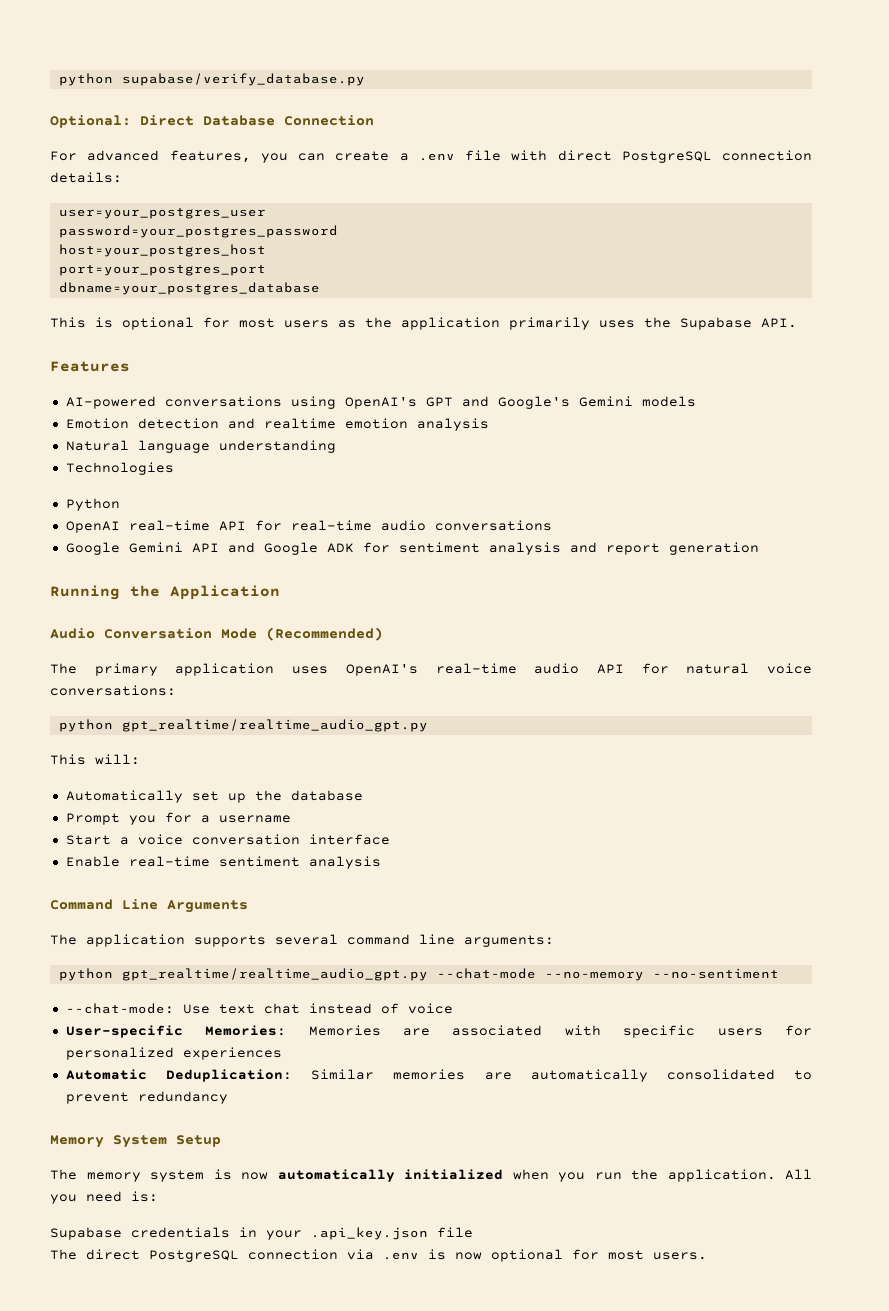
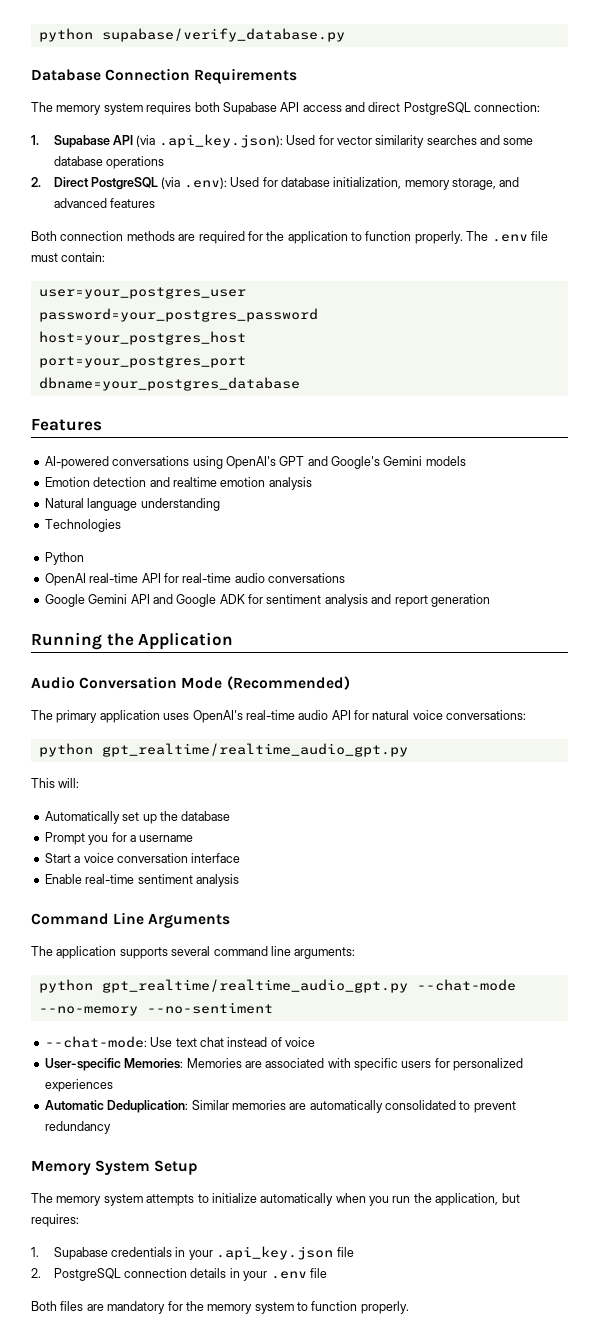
- Optional: Direct Database Connection
- For advanced features, you can create a .env file with direct PostgreSQL connection details:
+ Database Connection Requirements
+ The memory system requires both Supabase API access and direct PostgreSQL connection:
+ 1. Supabase API (via .api_key.json): Used for vector similarity searches and some database operations
+ 2. Direct PostgreSQL (via .env): Used for database initialization, memory storage, and advanced features
+ Both connection methods are required for the application to function properly. The .env file must contain:
- This is optional for most users as the application primarily uses the Supabase API.
- The memory system is now automatically initialized when you run the application. All you need is:
- Supabase credentials in your .api_key.json file
+ The memory system attempts to initialize automatically when you run the application, but requires:
+ 1. Supabase credentials in your .api_key.json file
- The direct PostgreSQL connection via .env is now optional for most users.
+ 2. PostgreSQL connection details in your .env file
+ Both files are mandatory for the memory system to function properly.

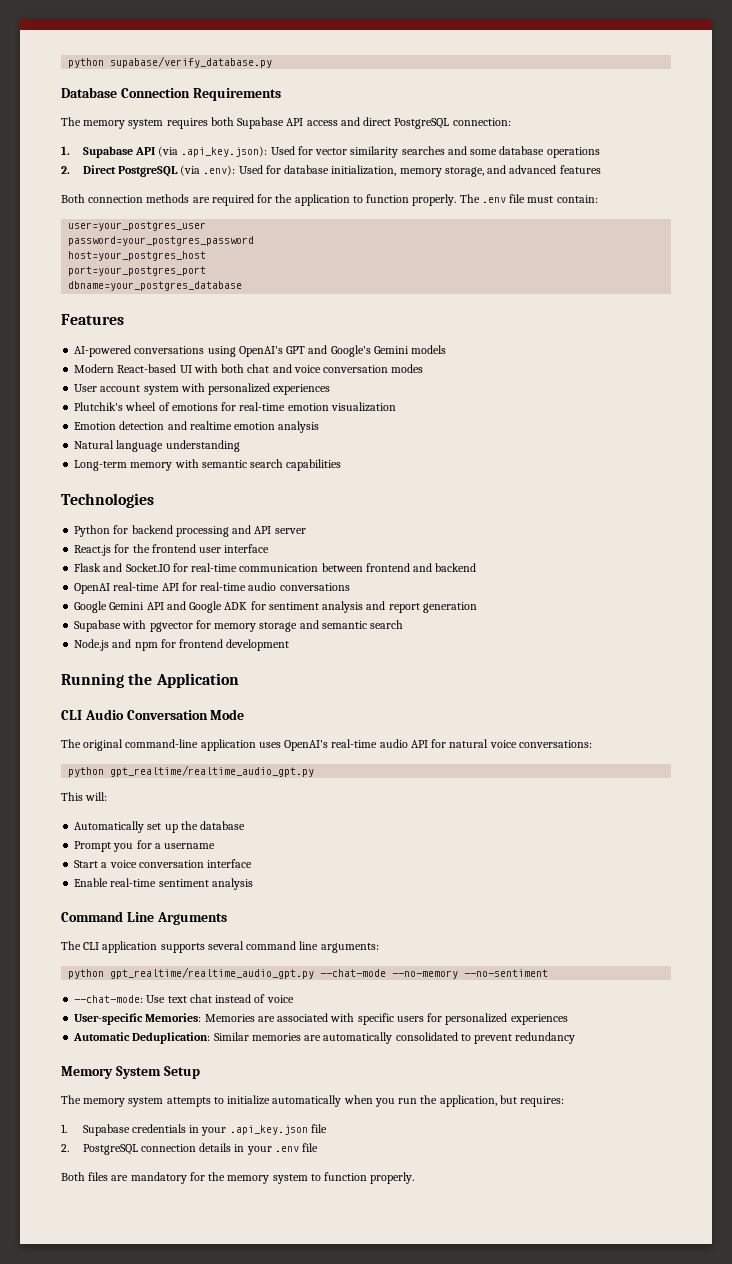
+ Modern React-based UI with both chat and voice conversation modes
+ User account system with personalized experiences
+ Plutchik's wheel of emotions for real-time emotion visualization
+ Long-term memory with semantic search capabilities
  Technologies
- Python
+ Python for backend processing and API server
+ React.js for the frontend user interface
+ Flask and Socket.IO for real-time communication between frontend and backend
+ Supabase with pgvector for memory storage and semantic search
+ Node.js and npm for frontend development
- Audio Conversation Mode (Recommended)
- The primary application uses OpenAI's real-time audio API for natural voice conversations:
+ CLI Audio Conversation Mode
+ The original command-line application uses OpenAI's real-time audio API for natural voice conversations:
- The application supports several command line arguments:
+ The CLI application supports several command line arguments:

